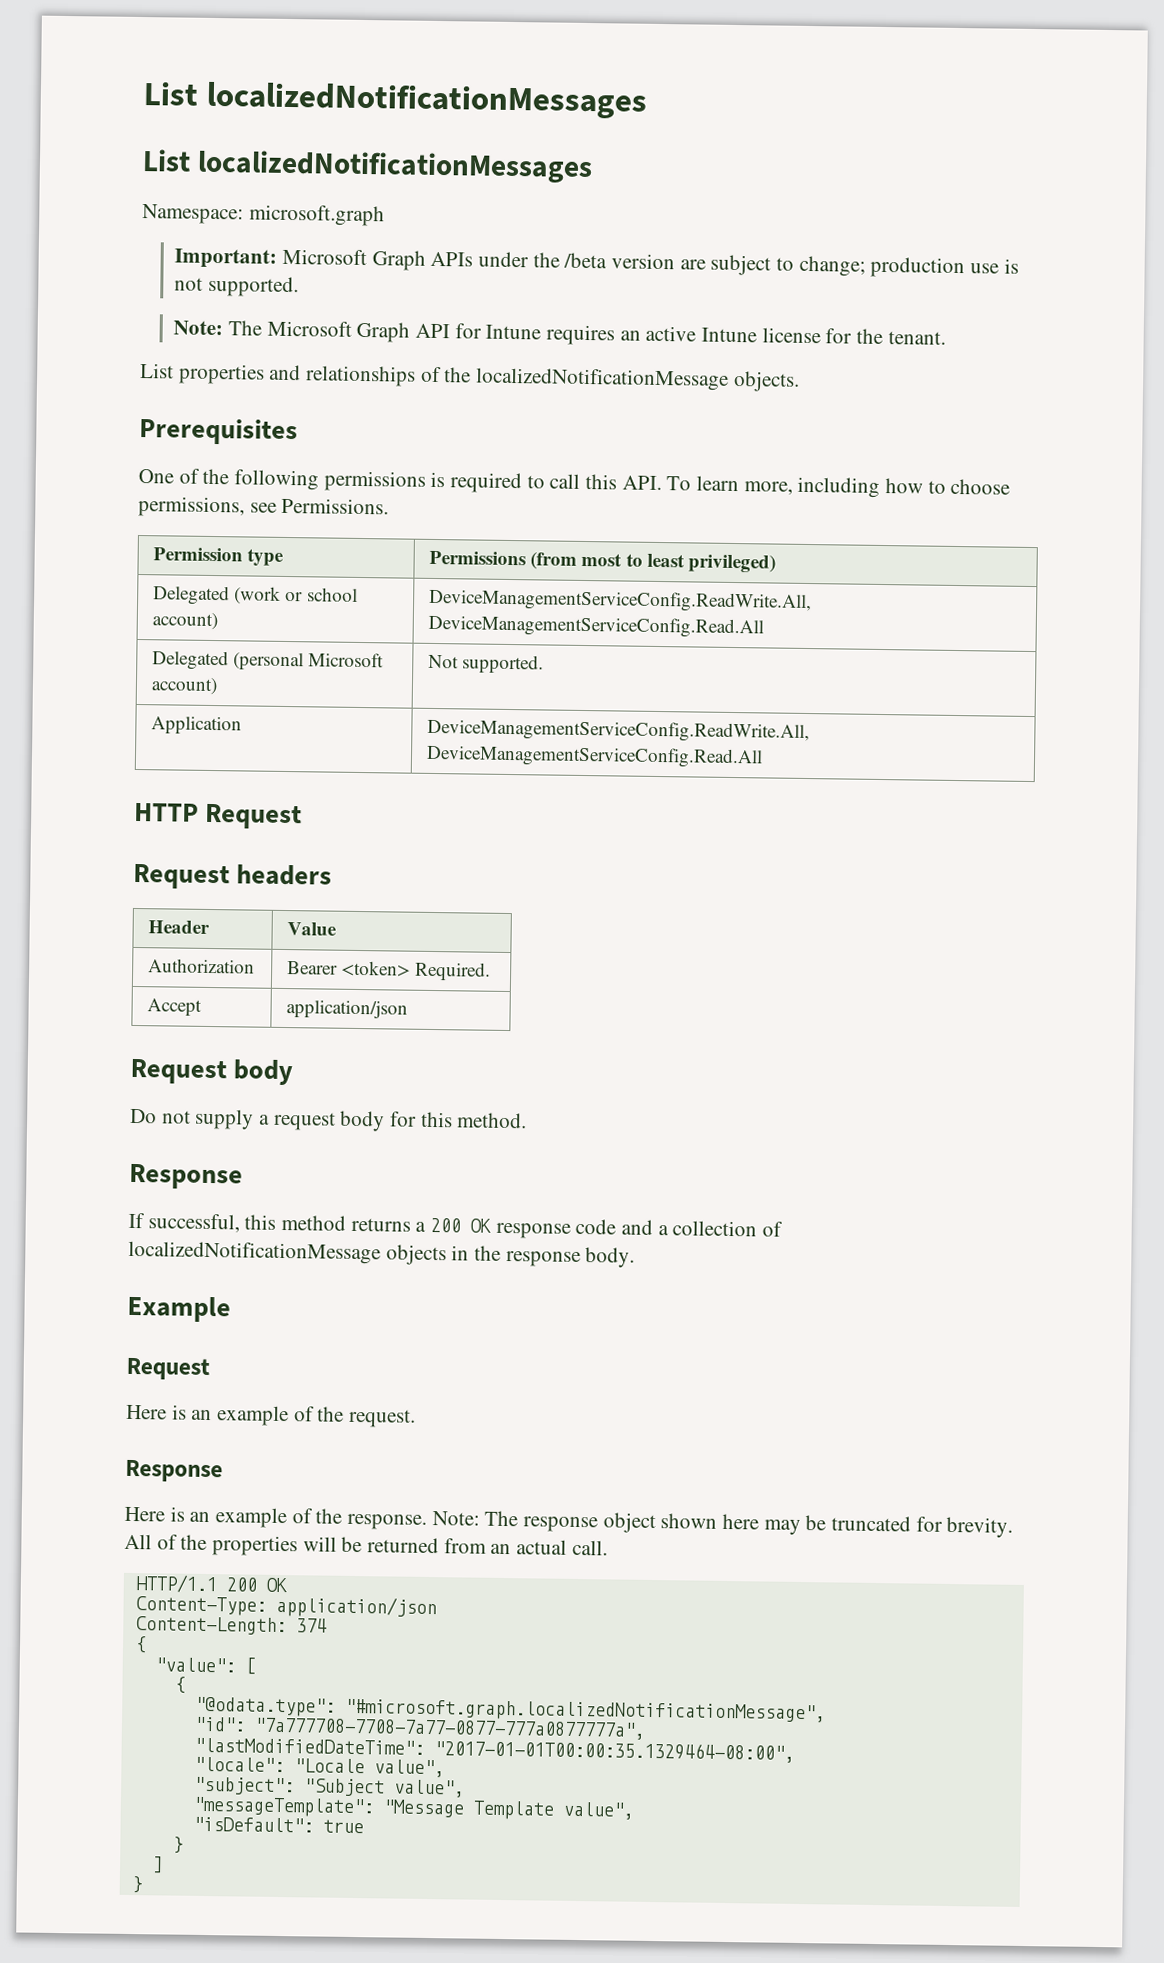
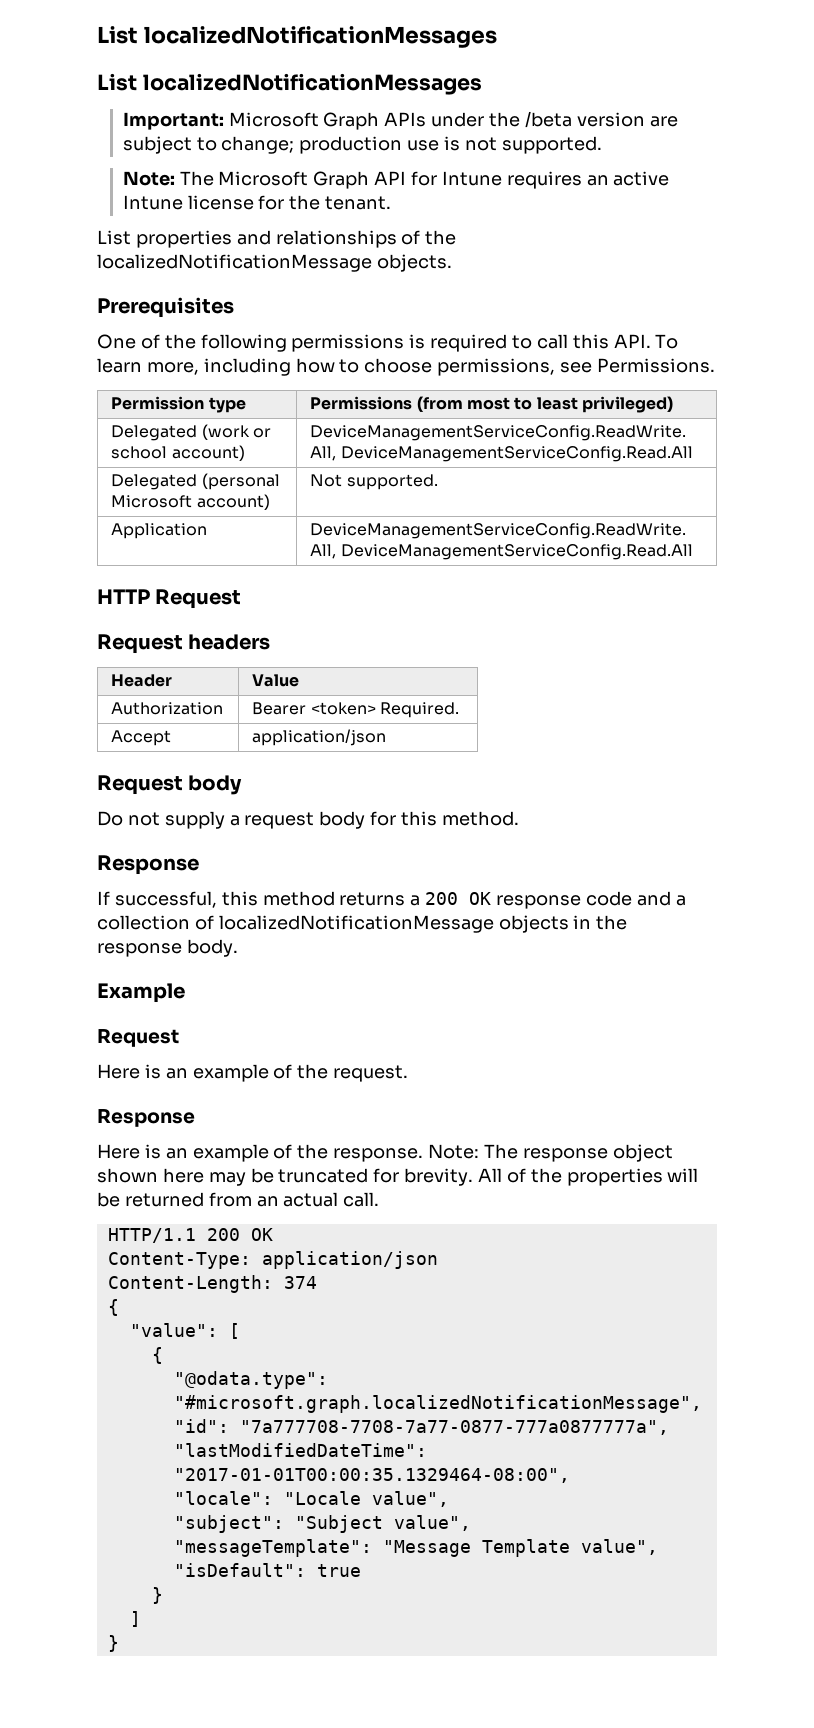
- Namespace: microsoft.graph

